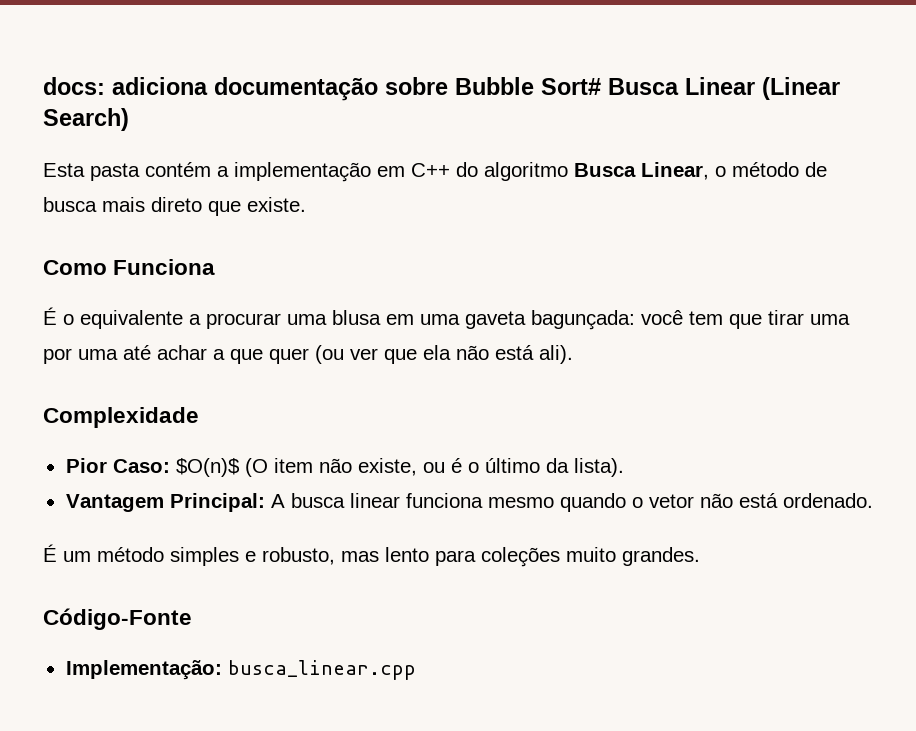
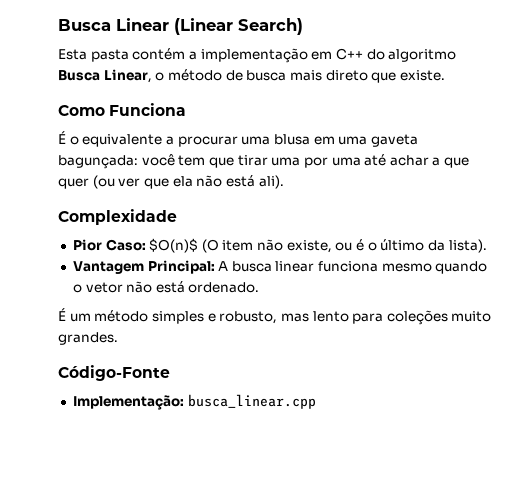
- docs: adiciona documentação sobre Bubble Sort# Busca Linear (Linear Search)
+ Busca Linear (Linear Search)

